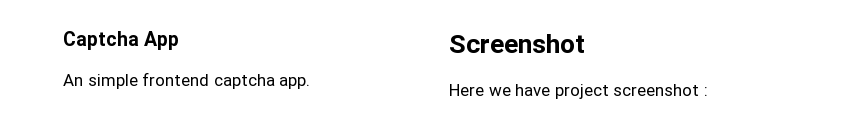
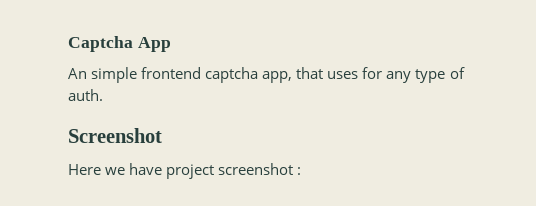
- An simple frontend captcha app.
+ An simple frontend captcha app, that uses for any type of auth.

